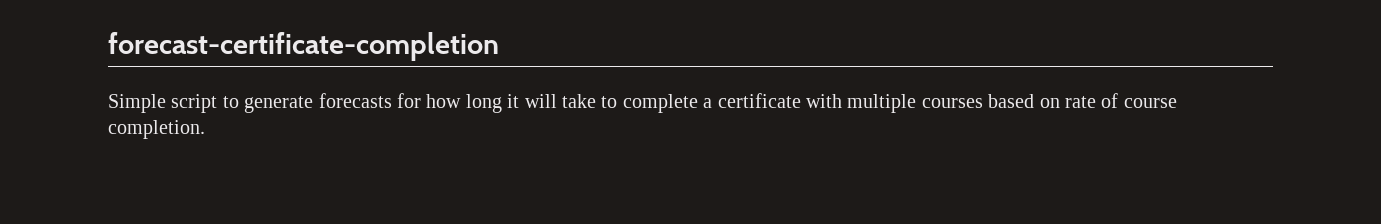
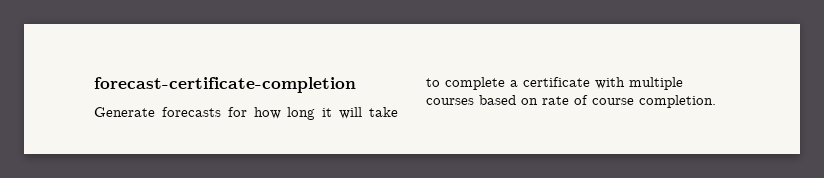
- Simple script to generate forecasts for how long it will take to complete a certificate with multiple courses based on rate of course completion.
+ Generate forecasts for how long it will take to complete a certificate with multiple courses based on rate of course completion.

